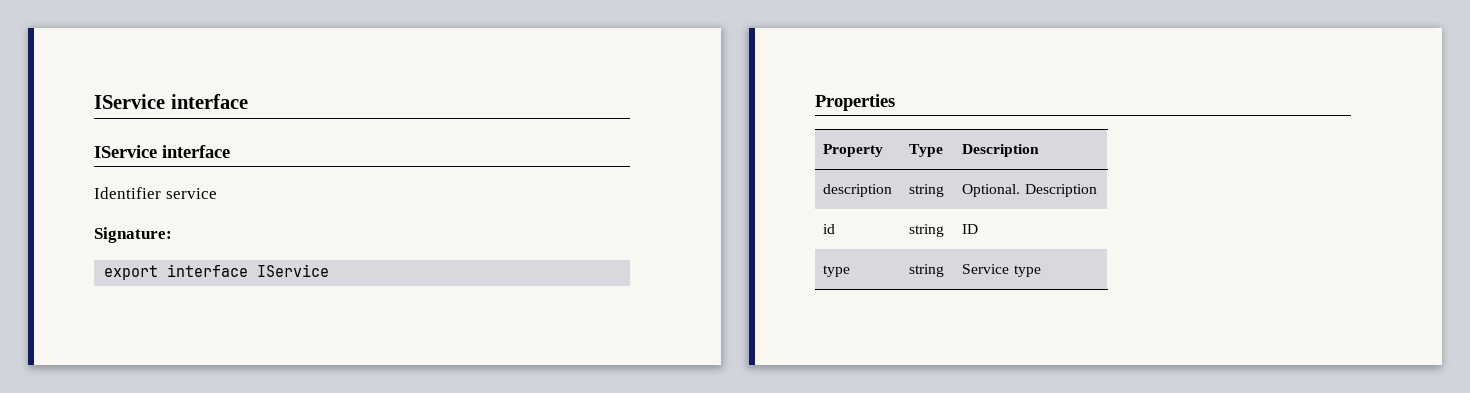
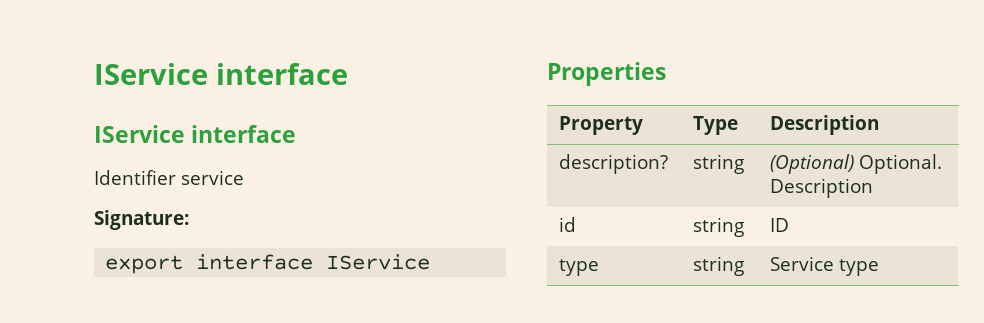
- description | string | Optional. Description
+ description? | string | (Optional) Optional. Description

